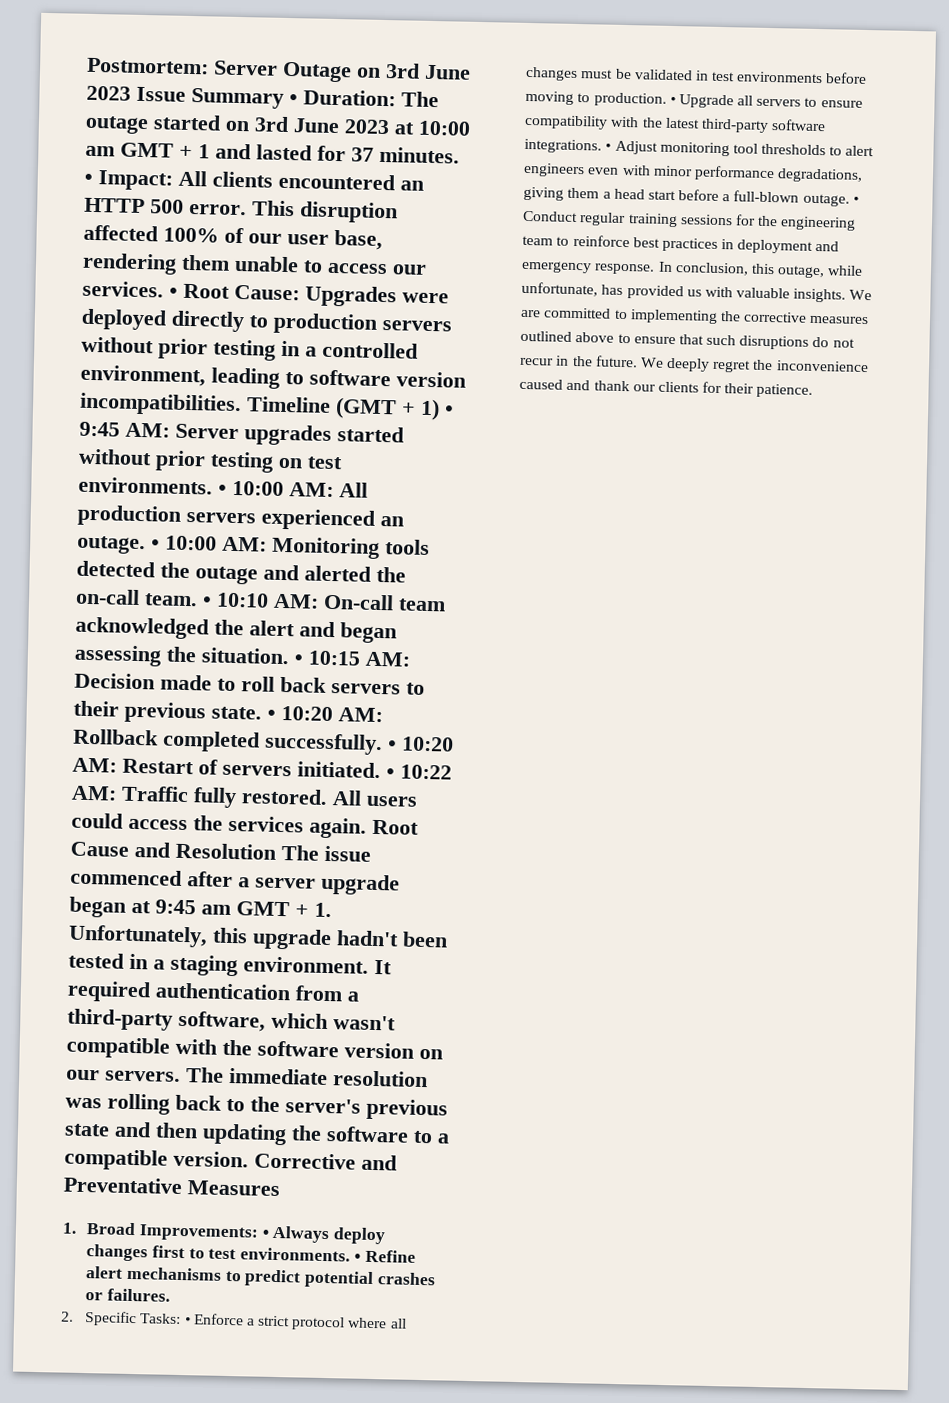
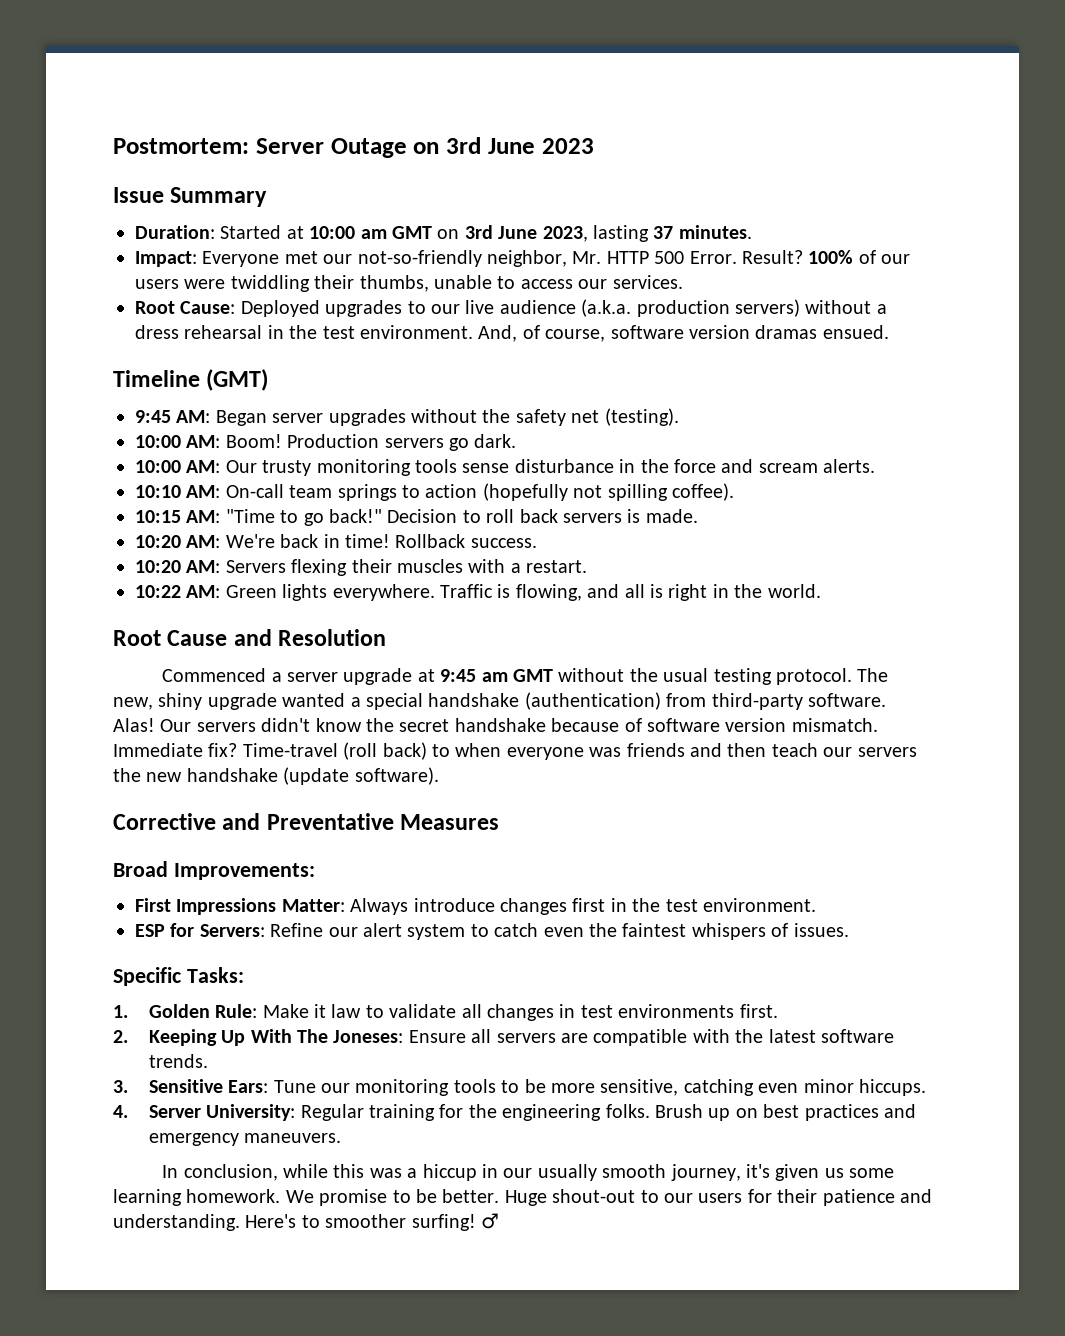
- Postmortem: Server Outage on 3rd June 2023 Issue Summary • Duration: The outage started on 3rd June 2023 at 10:00 am GMT + 1 and lasted for 37 minutes. • Impact: All clients encountered an HTTP 500 error. This disruption affected 100% of our user base, rendering them unable to access our services. • Root Cause: Upgrades were deployed directly to production servers without prior testing in a controlled environment, leading to software version incompatibilities. Timeline (GMT + 1) • 9:45 AM: Server upgrades started without prior testing on test environments. • 10:00 AM: All production servers experienced an outage. • 10:00 AM: Monitoring tools detected the outage and alerted the on-call team. • 10:10 AM: On-call team acknowledged the alert and began assessing the situation. • 10:15 AM: Decision made to roll back servers to their previous state. • 10:20 AM: Rollback completed successfully. • 10:20 AM: Restart of servers initiated. • 10:22 AM: Traffic fully restored. All users could access the services again. Root Cause and Resolution The issue commenced after a server upgrade began at 9:45 am GMT + 1. Unfortunately, this upgrade hadn't been tested in a staging environment. It required authentication from a third-party software, which wasn't compatible with the software version on our servers. The immediate resolution was rolling back to the server's previous state and then updating the software to a compatible version. Corrective and Preventative Measures
+ Postmortem: Server Outage on 3rd June 2023
+ Issue Summary
+ Duration: Started at 10:00 am GMT on 3rd June 2023, lasting 37 minutes.
+ Impact: Everyone met our not-so-friendly neighbor, Mr. HTTP 500 Error. Result? 100% of our users were twiddling their thumbs, unable to access our services.
+ Root Cause: Deployed upgrades to our live audience (a.k.a. production servers) without a dress rehearsal in the test environment. And, of course, software version dramas ensued.
+ Timeline (GMT)
+ 9:45 AM: Began server upgrades without the safety net (testing).
+ 10:00 AM: Boom! Production servers go dark.
+ 10:00 AM: Our trusty monitoring tools sense disturbance in the force and scream alerts.
+ 10:10 AM: On-call team springs to action (hopefully not spilling coffee).
+ 10:15 AM: "Time to go back!" Decision to roll back servers is made.
+ 10:20 AM: We're back in time! Rollback success.
+ 10:20 AM: Servers flexing their muscles with a restart.
+ 10:22 AM: Green lights everywhere. Traffic is flowing, and all is right in the world.
+ Root Cause and Resolution
+ Commenced a server upgrade at 9:45 am GMT without the usual testing protocol. The new, shiny upgrade wanted a special handshake (authentication) from third-party software. Alas! Our servers didn't know the secret handshake because of software version mismatch. Immediate fix? Time-travel (roll back) to when everyone was friends and then teach our servers the new handshake (update software).
+ Corrective and Preventative Measures
- 1. Broad Improvements: • Always deploy changes first to test environments. • Refine alert mechanisms to predict potential crashes or failures.
- 2. Specific Tasks: • Enforce a strict protocol where all changes must be validated in test environments before moving to production. • Upgrade all servers to ensure compatibility with the latest third-party software integrations. • Adjust monitoring tool thresholds to alert engineers even with minor performance degradations, giving them a head start before a full-blown outage. • Conduct regular training sessions for the engineering team to reinforce best practices in deployment and emergency response. In conclusion, this outage, while unfortunate, has provided us with valuable insights. We are committed to implementing the corrective measures outlined above to ensure that such disruptions do not recur in the future. We deeply regret the inconvenience caused and thank our clients for their patience.
+ Broad Improvements:
+ First Impressions Matter: Always introduce changes first in the test environment.
+ ESP for Servers: Refine our alert system to catch even the faintest whispers of issues.
+ Specific Tasks:
+ 1. Golden Rule: Make it law to validate all changes in test environments first.
+ 2. Keeping Up With The Joneses: Ensure all servers are compatible with the latest software trends.
+ 3. Sensitive Ears: Tune our monitoring tools to be more sensitive, catching even minor hiccups.
+ 4. Server University: Regular training for the engineering folks. Brush up on best practices and emergency maneuvers.
+ In conclusion, while this was a hiccup in our usually smooth journey, it's given us some learning homework. We promise to be better. Huge shout-out to our users for their patience and understanding. Here's to smoother surfing! ♂

